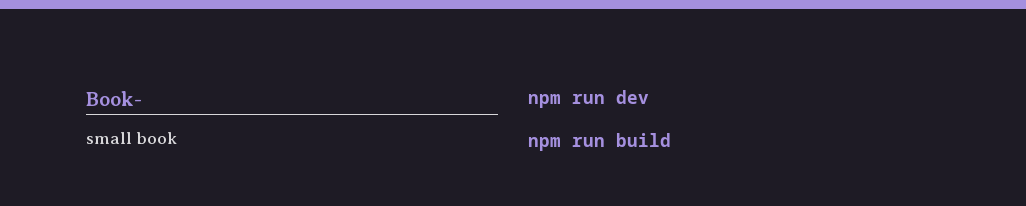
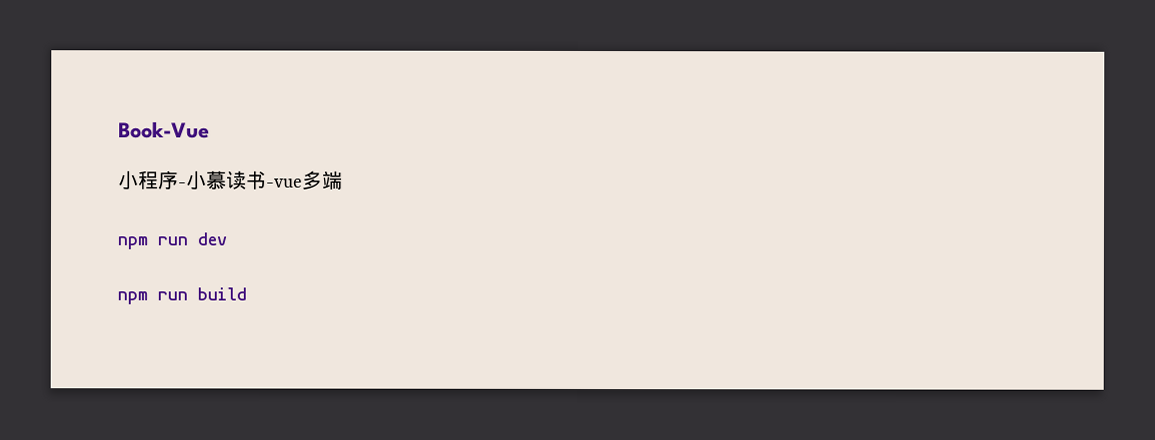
- Book-
- small book
+ Book-Vue
+ 小程序-小慕读书-vue多端

